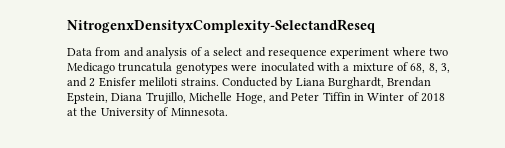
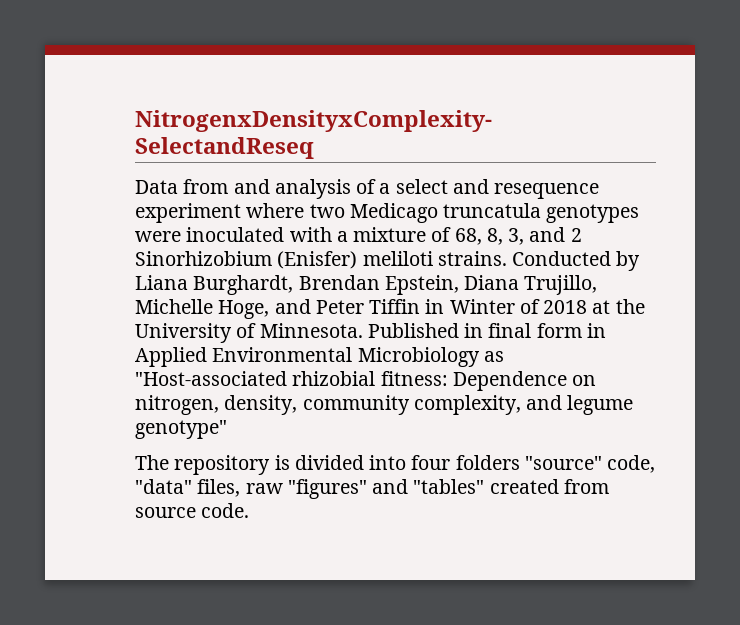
- Data from and analysis of a select and resequence experiment where two Medicago truncatula genotypes were inoculated with a mixture of 68, 8, 3, and 2 Enisfer meliloti strains.
+ Data from and analysis of a select and resequence experiment where two Medicago truncatula genotypes were inoculated with a mixture of 68, 8, 3, and 2 Sinorhizobium (Enisfer) meliloti strains.
+ Published in final form in Applied Environmental Microbiology as "Host-associated rhizobial fitness: Dependence on nitrogen, density, community complexity, and legume genotype"
+ The repository is divided into four folders "source" code, "data" files, raw "figures" and "tables" created from source code.

